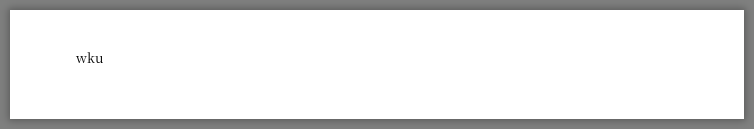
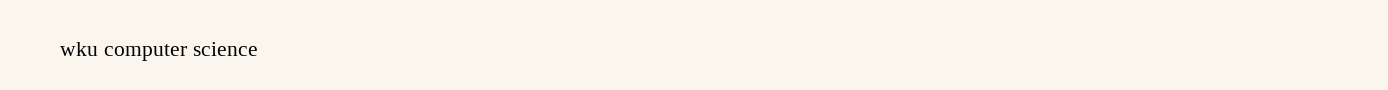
- wku
+ wku computer science

